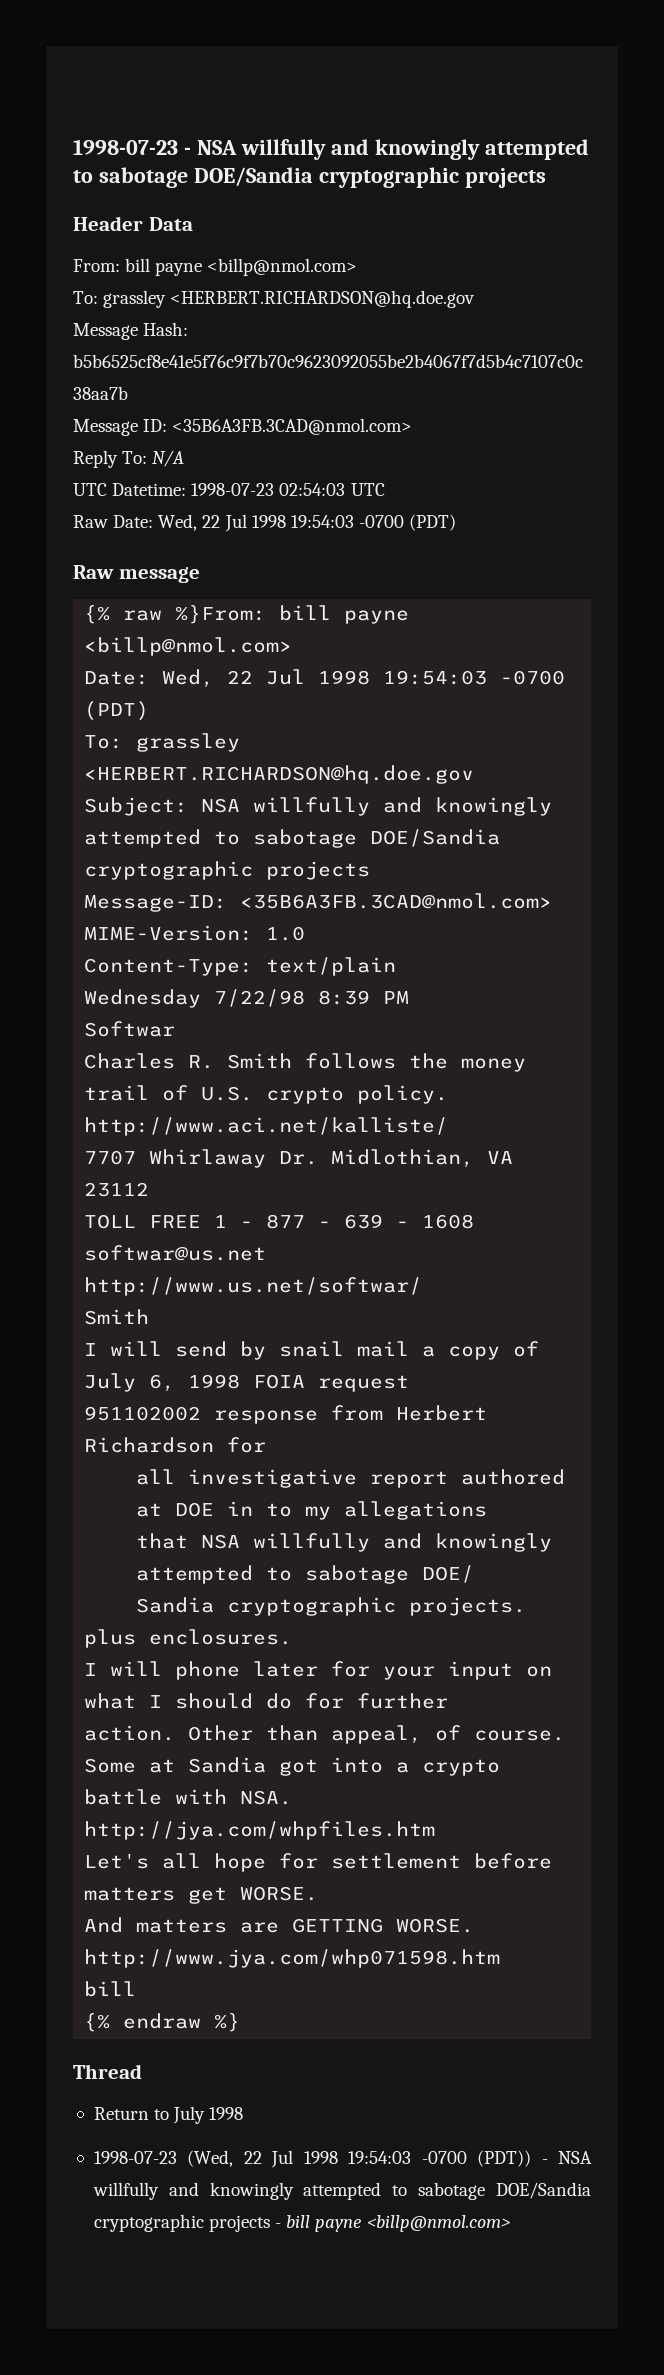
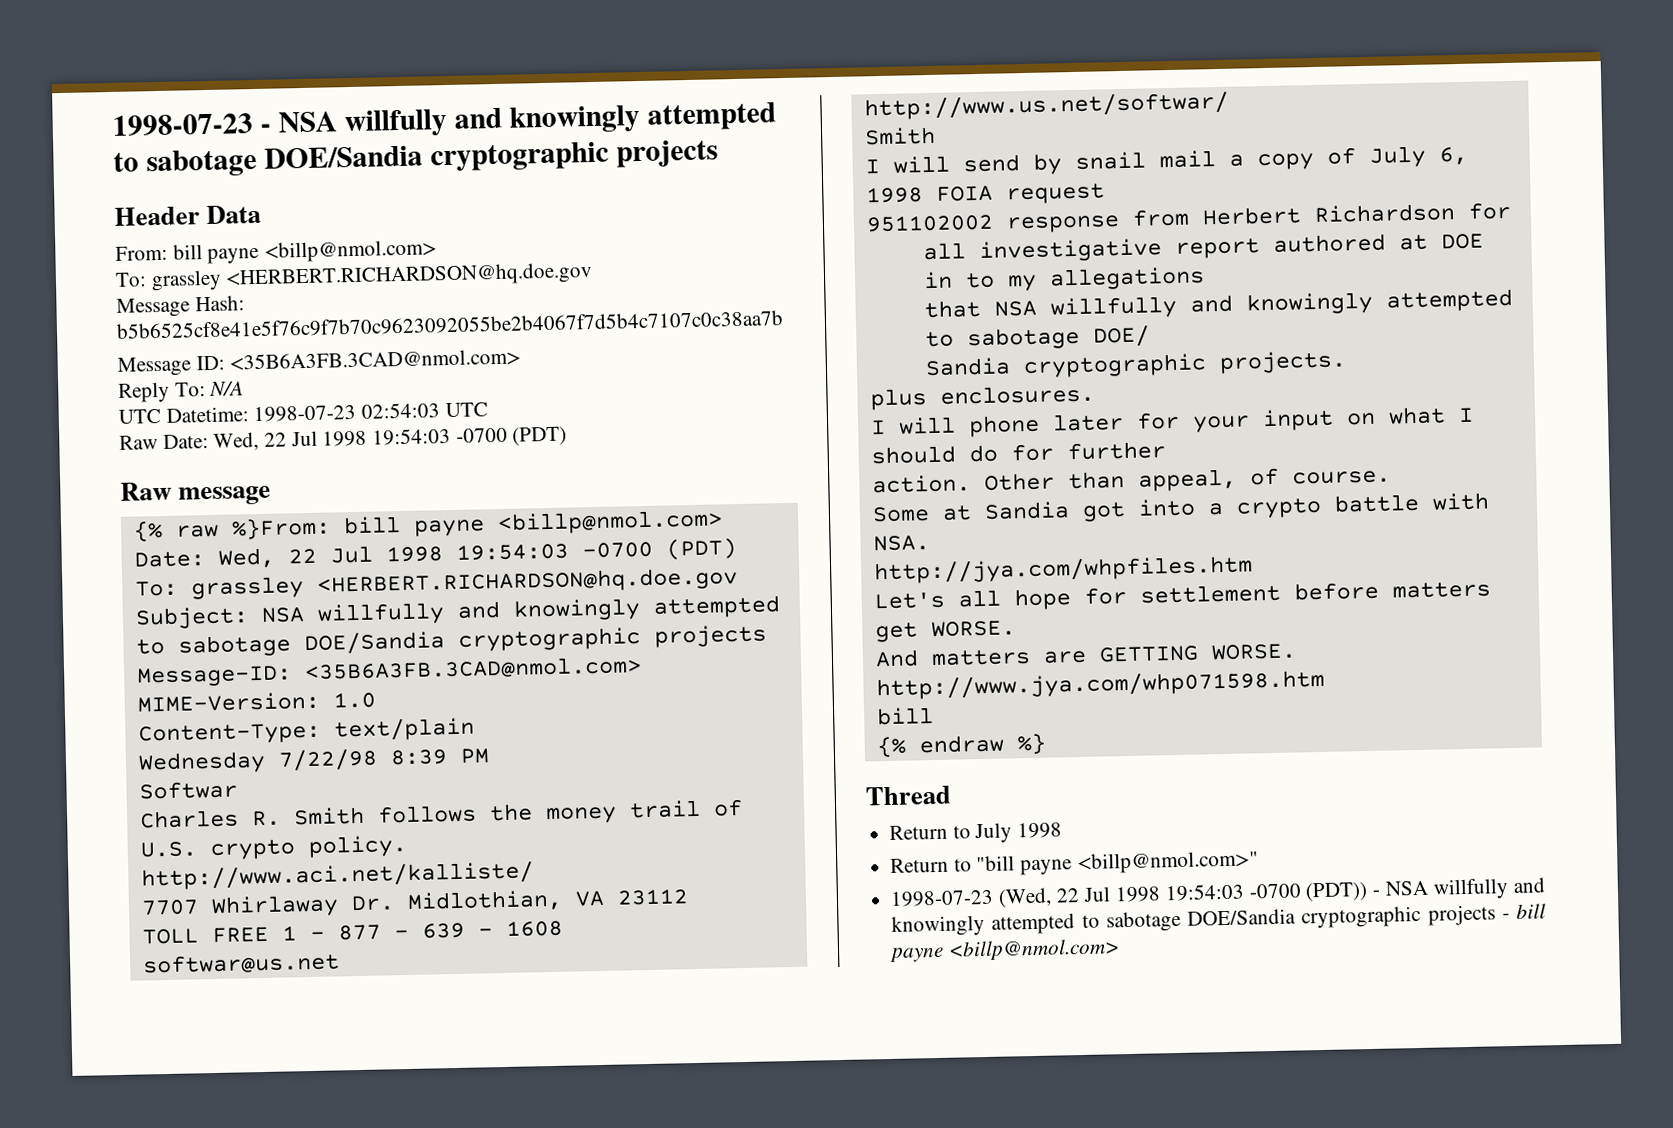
+ Return to "bill payne <billp@nmol.com>"

